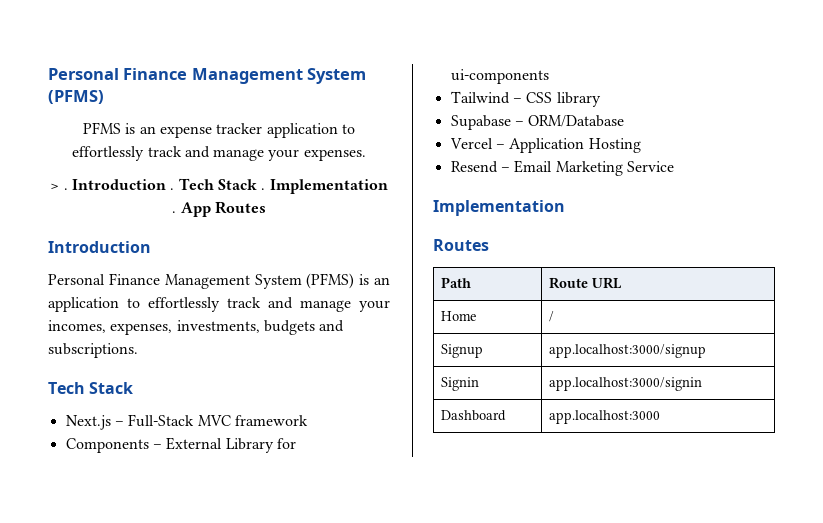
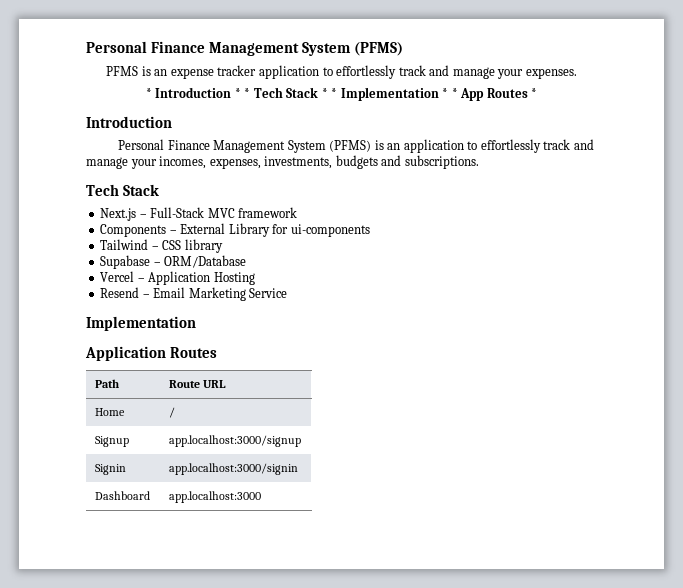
- > . Introduction . Tech Stack . Implementation . App Routes
+ * Introduction * * Tech Stack * * Implementation * * App Routes *
  Resend – Email Marketing Service
  Implementation
- Routes
+ Application Routes

